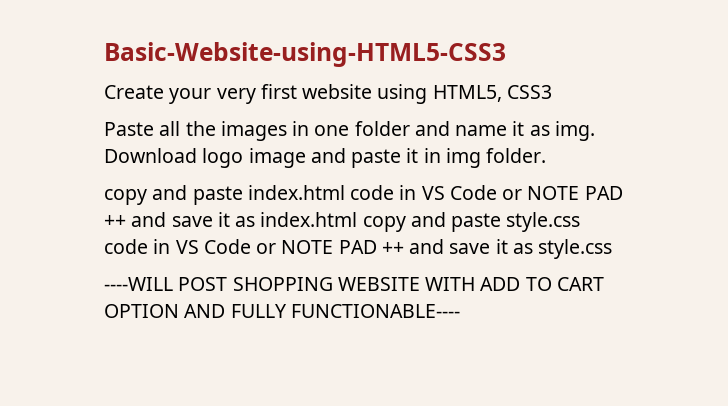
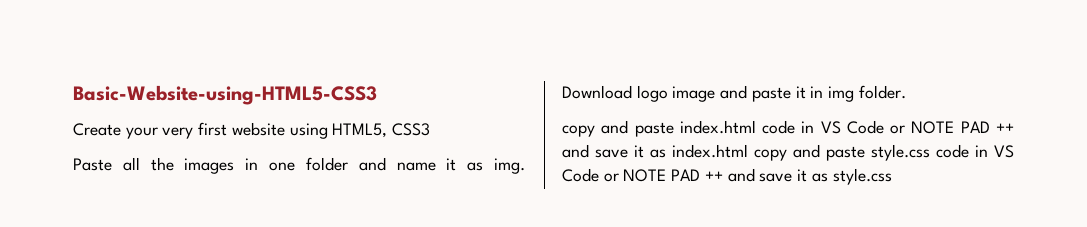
- ----WILL POST SHOPPING WEBSITE WITH ADD TO CART OPTION AND FULLY FUNCTIONABLE----

